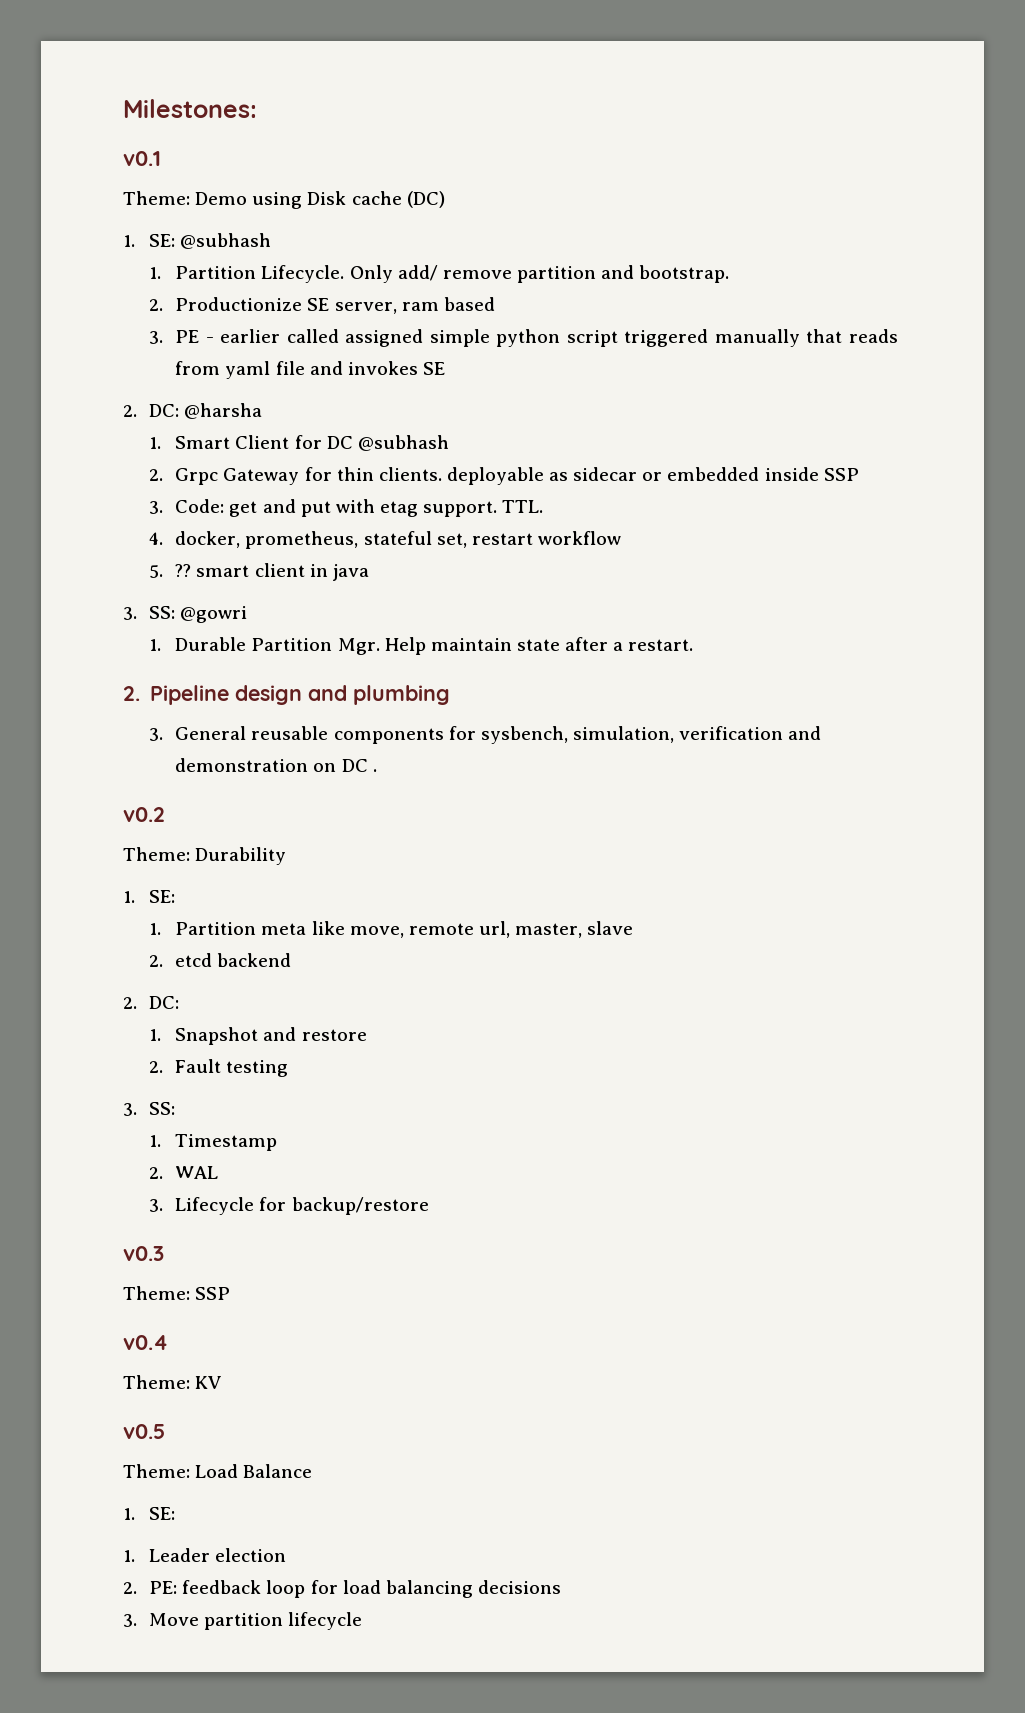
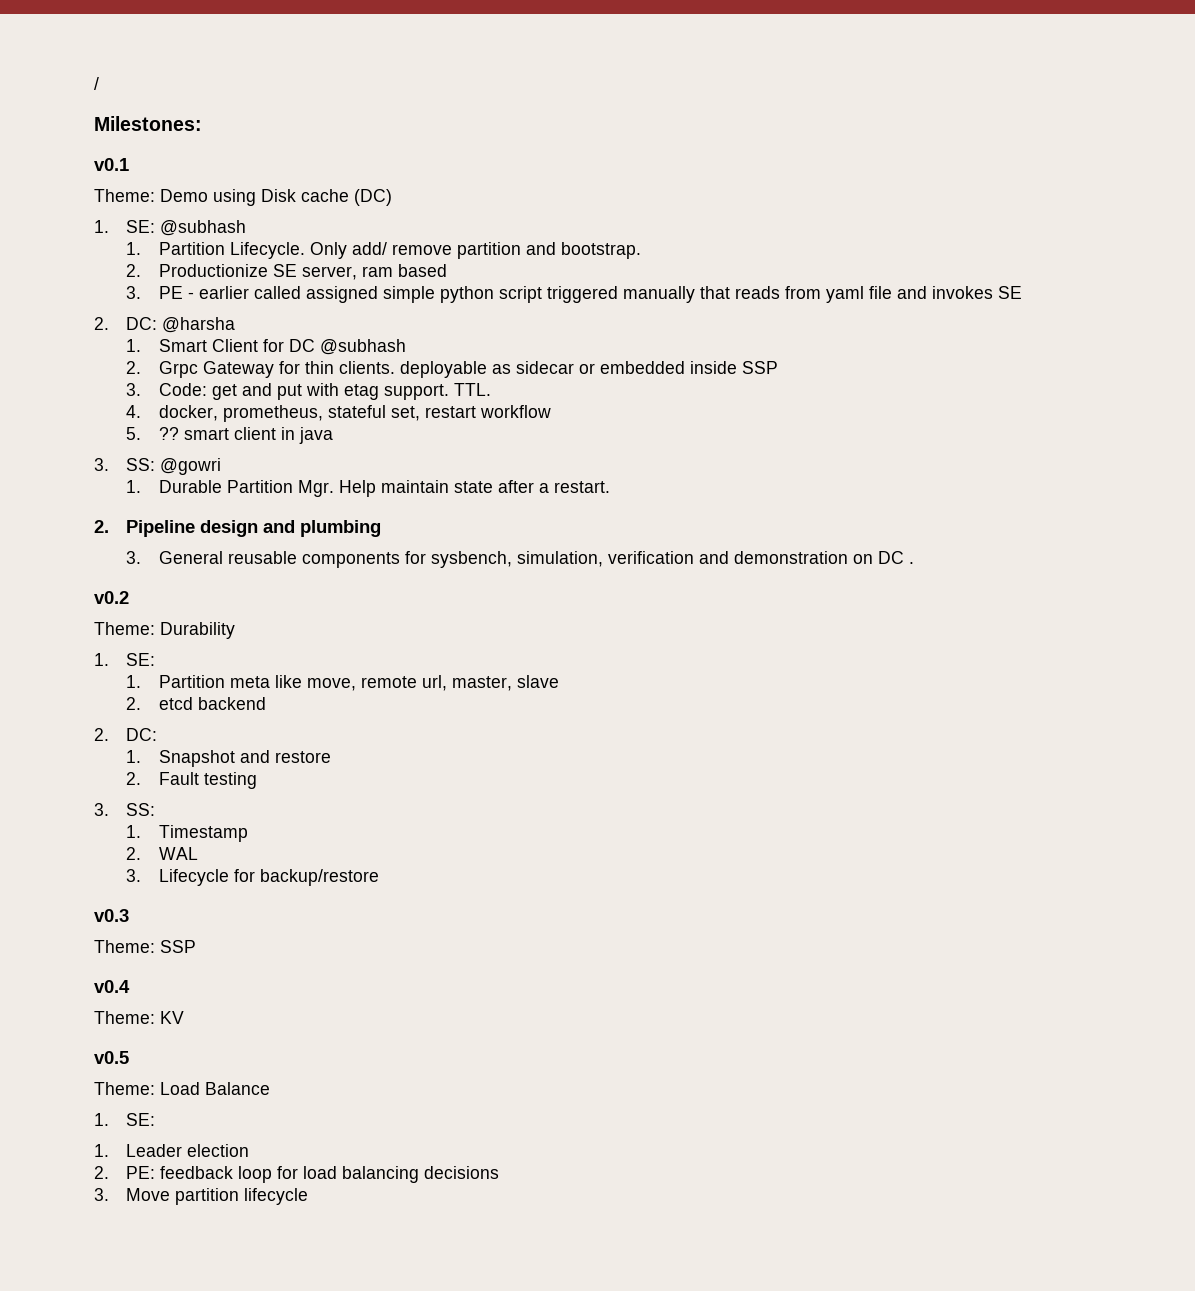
+ /

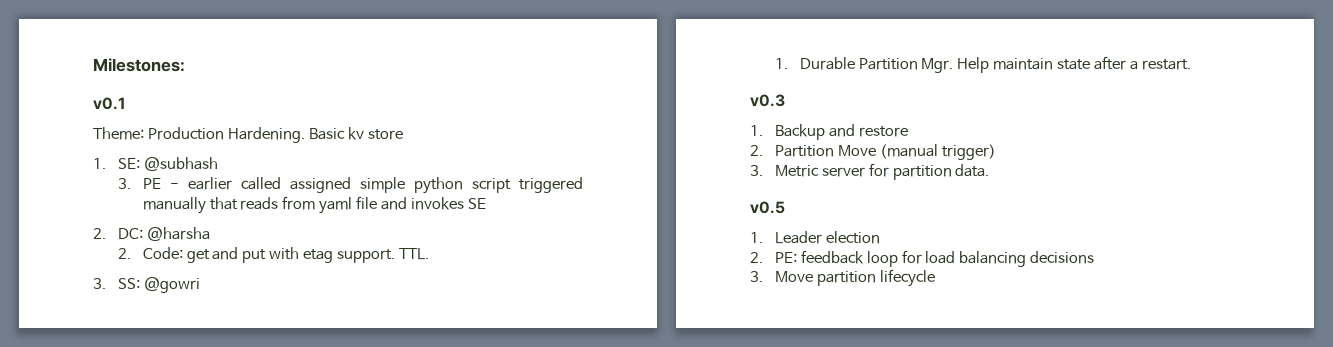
- /
- Theme: Demo using Disk cache (DC)
+ Theme: Production Hardening. Basic kv store
  1. SE: @subhash
- 1. Partition Lifecycle. Only add/ remove partition and bootstrap.
- 2. Productionize SE server, ram based
- 1. Smart Client for DC @subhash
- 2. Grpc Gateway for thin clients. deployable as sidecar or embedded inside SSP
- 3. Code: get and put with etag support.
+ 2. Code: get and put with etag support.
- 4. docker, prometheus, stateful set, restart workflow
- 5. ?? smart client in java
- 2. Pipeline design and plumbing
- 3. General reusable components for sysbench, simulation, verification and demonstration on DC .
- v0.2
- Theme: Durability
- 1. SE:
- 1. Partition meta like move, remote url, master, slave
- 2. etcd backend
- 2. DC:
- 1. Snapshot and restore
- 2. Fault testing
- 3. SS:
- 1. Timestamp
- 2. WAL
- 3. Lifecycle for backup/restore
  v0.3
- Theme: SSP
- v0.4
- Theme: KV
+ 1. Backup and restore
+ 2. Partition Move (manual trigger)
+ 3. Metric server for partition data.
  v0.5
- Theme: Load Balance
- 1. SE:

